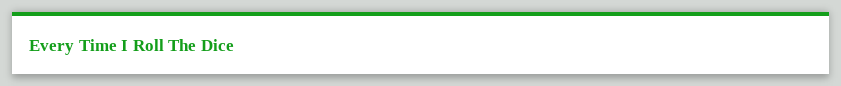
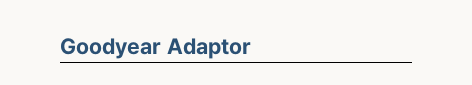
- Every Time I Roll The Dice
+ Goodyear Adaptor

